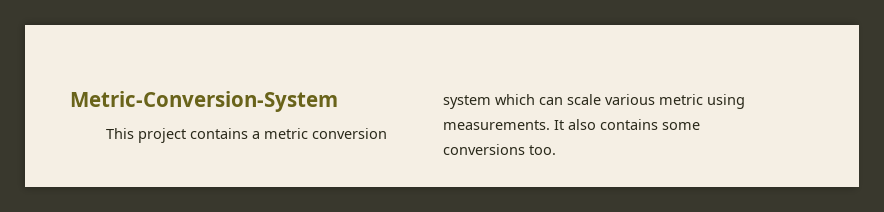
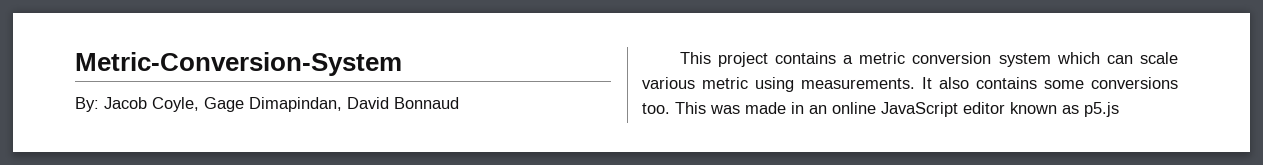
+ By: Jacob Coyle, Gage Dimapindan, David Bonnaud
+ This was made in an online JavaScript editor known as p5.js

